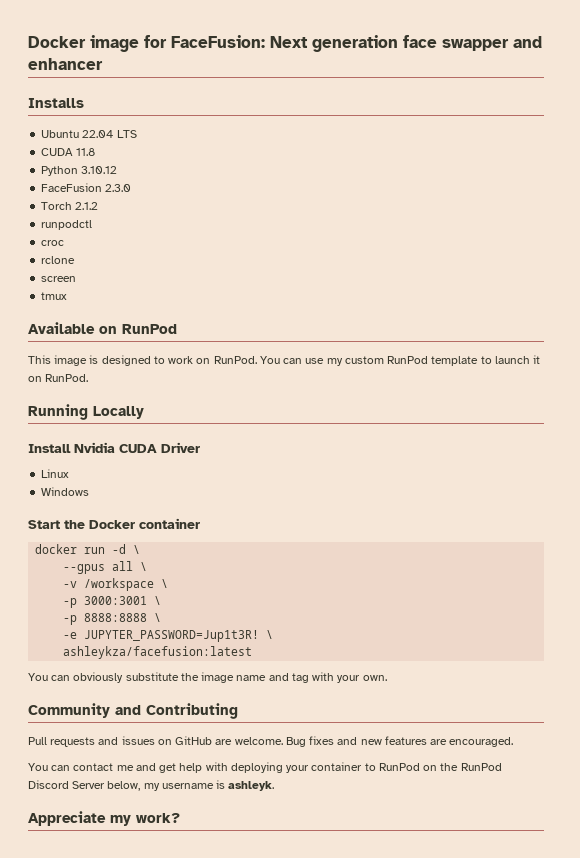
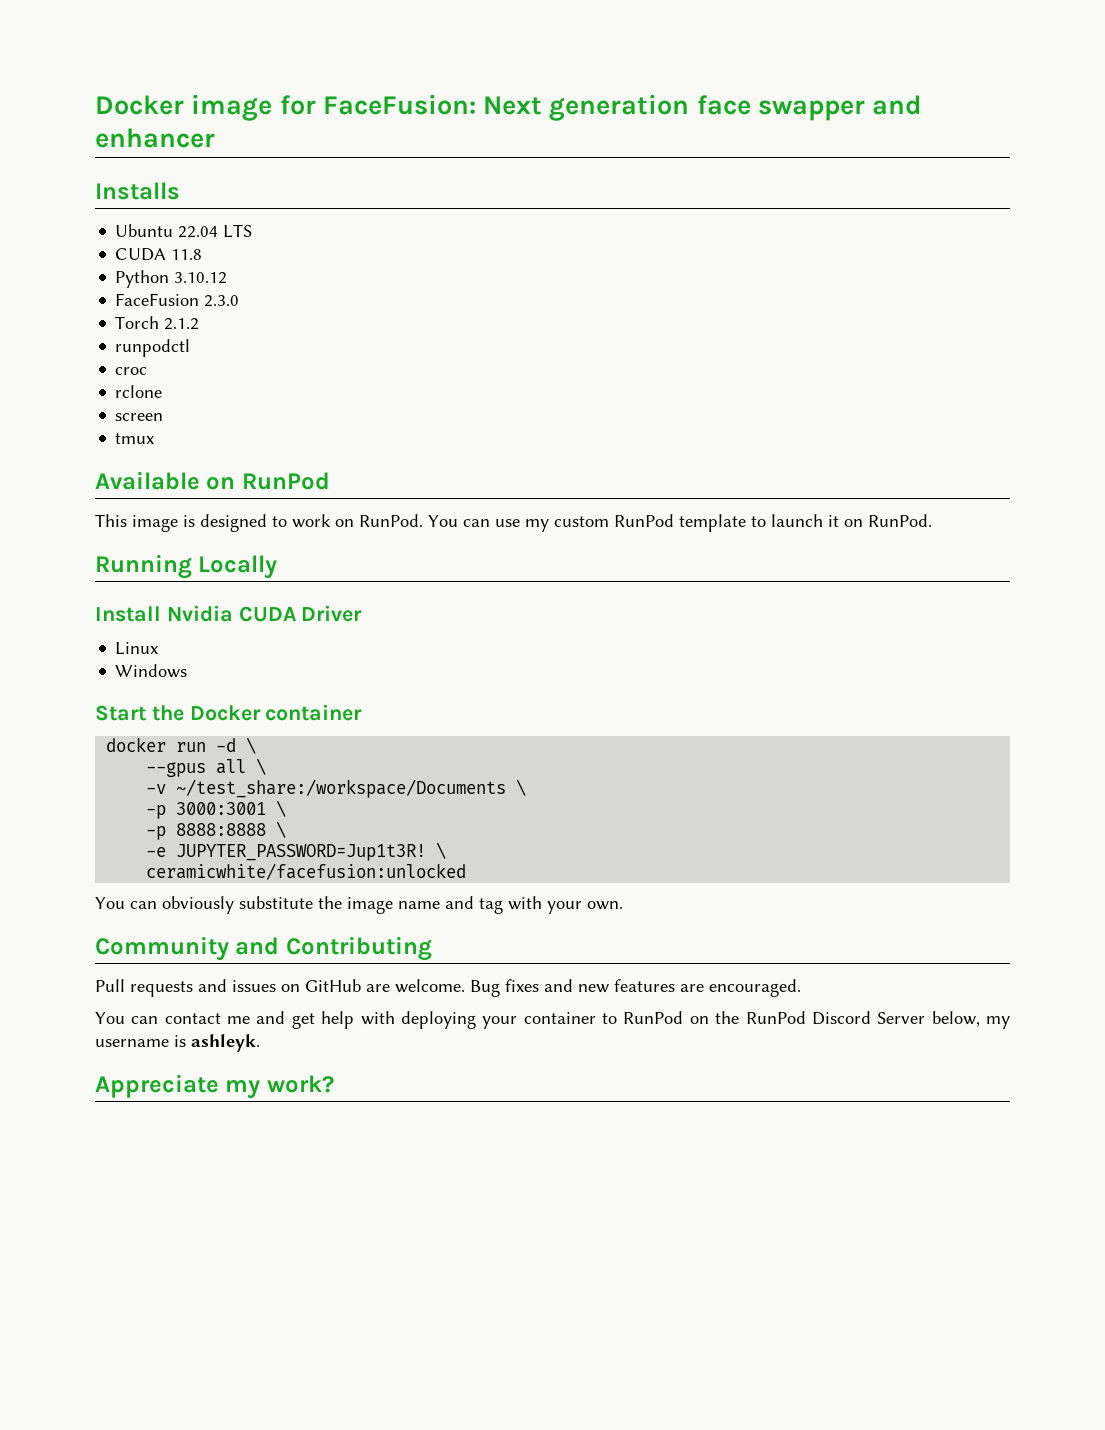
- -v /workspace \
+ -v ~/test_share:/workspace/Documents \
- ashleykza/facefusion:latest
+ ceramicwhite/facefusion:unlocked

